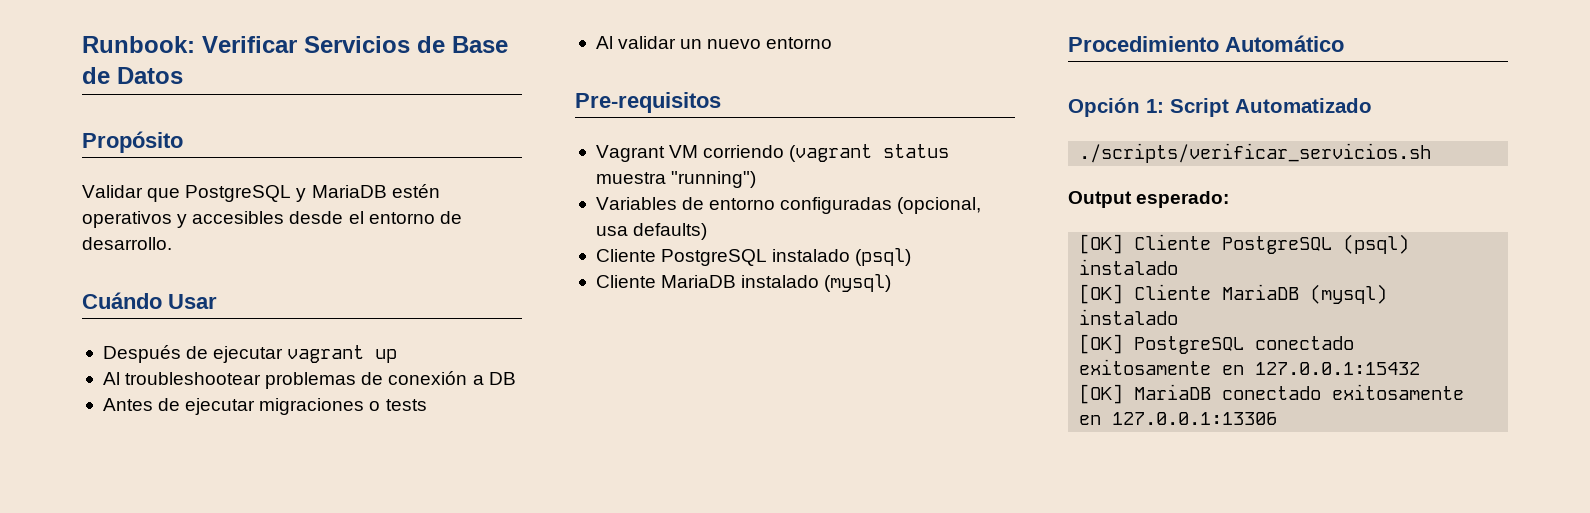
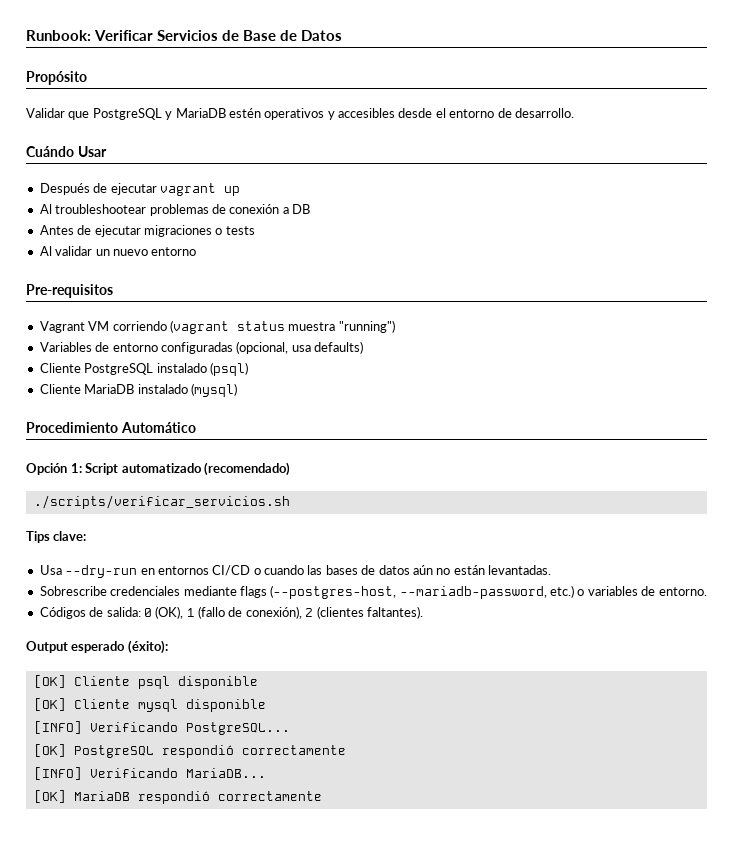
- Opción 1: Script Automatizado
+ Opción 1: Script automatizado (recomendado)
+ Tips clave:
+ Usa --dry-run en entornos CI/CD o cuando las bases de datos aún no están levantadas.
+ Sobrescribe credenciales mediante flags (--postgres-host, --mariadb-password, etc.) o variables de entorno.
+ Códigos de salida: 0 (OK), 1 (fallo de conexión), 2 (clientes faltantes).
- Output esperado:
- [OK] Cliente PostgreSQL (psql) instalado
- [OK] Cliente MariaDB (mysql) instalado
- [OK] PostgreSQL conectado exitosamente en 127.0.0.1:15432
- [OK] MariaDB conectado exitosamente en 127.0.0.1:13306
+ Output esperado (éxito):
+ [OK] Cliente psql disponible
+ [OK] Cliente mysql disponible
+ [INFO] Verificando PostgreSQL...
+ [OK] PostgreSQL respondió correctamente
+ [INFO] Verificando MariaDB...
+ [OK] MariaDB respondió correctamente

